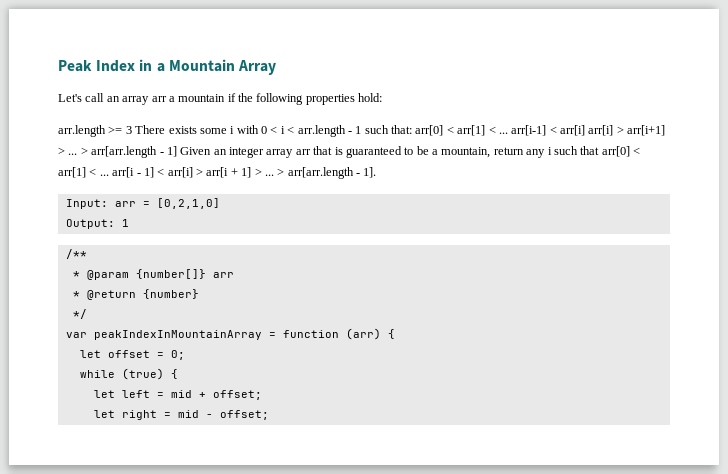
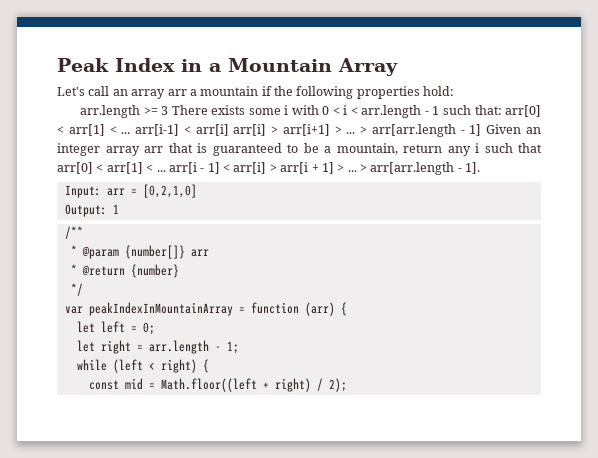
- let offset = 0;
+ let left = 0;
- while (true) {
- let left = mid + offset;
- let right = mid - offset;
+ let right = arr.length - 1;
+ while (left < right) {
+ const mid = Math.floor((left + right) / 2);

